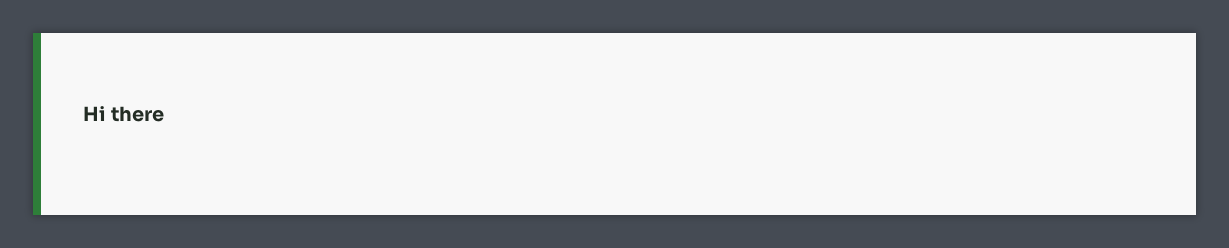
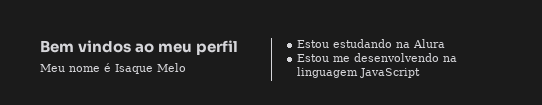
- Hi there
+ Bem vindos ao meu perfil
+ Meu nome é Isaque Melo
+ Estou estudando na Alura
+ Estou me desenvolvendo na linguagem JavaScript

